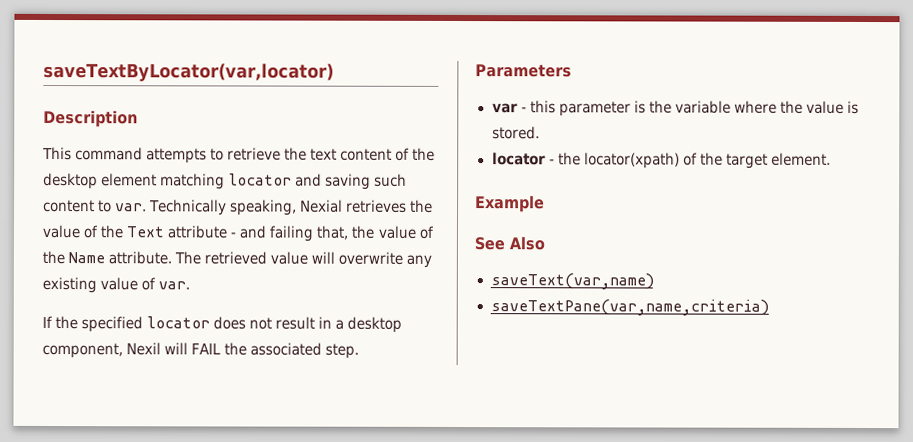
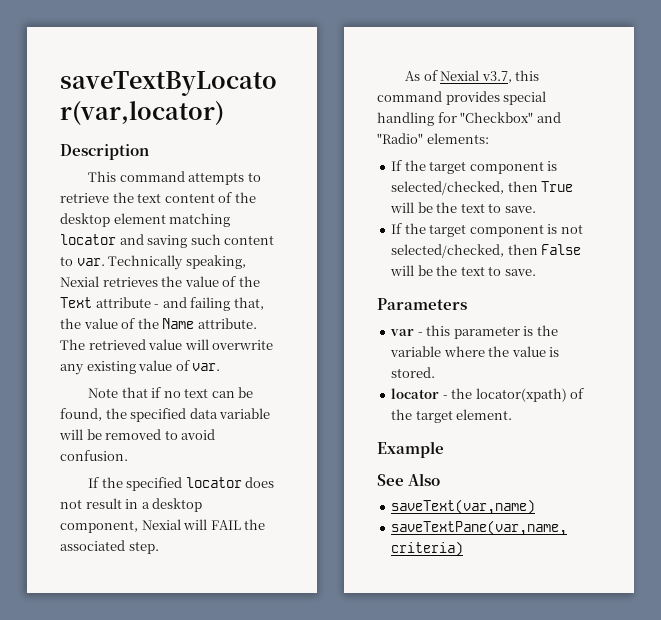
+ Note that if no text can be found, the specified data variable will be removed to avoid confusion.
- If the specified locator does not result in a desktop component, Nexil will FAIL the associated step.
+ If the specified locator does not result in a desktop component, Nexial will FAIL the associated step.
+ As of Nexial v3.7, this command provides special handling for "Checkbox" and "Radio" elements:
+ If the target component is selected/checked, then True will be the text to save.
+ If the target component is not selected/checked, then False will be the text to save.

